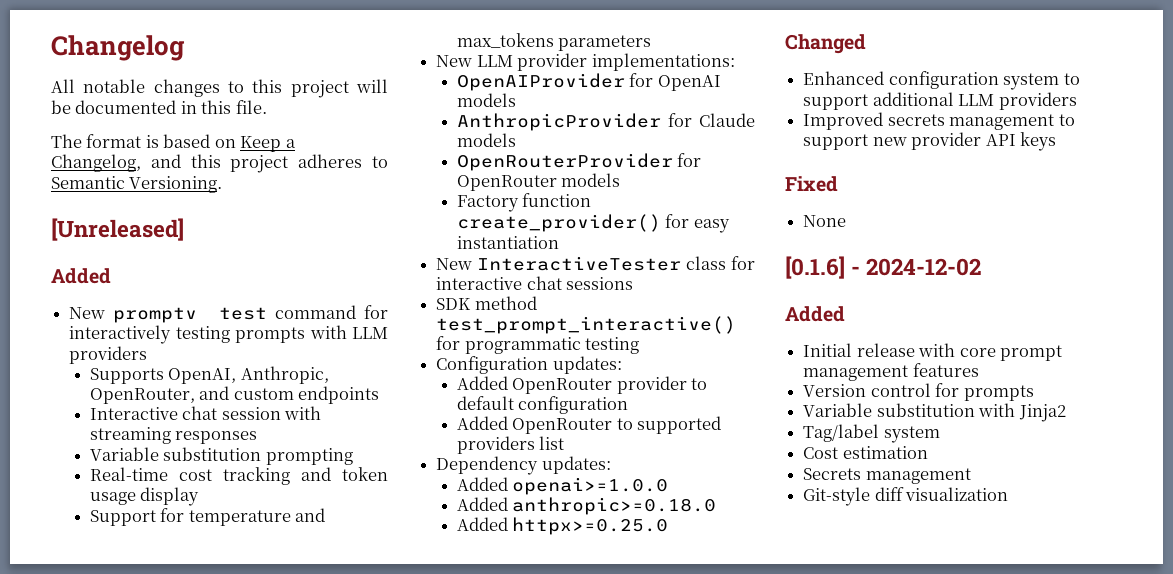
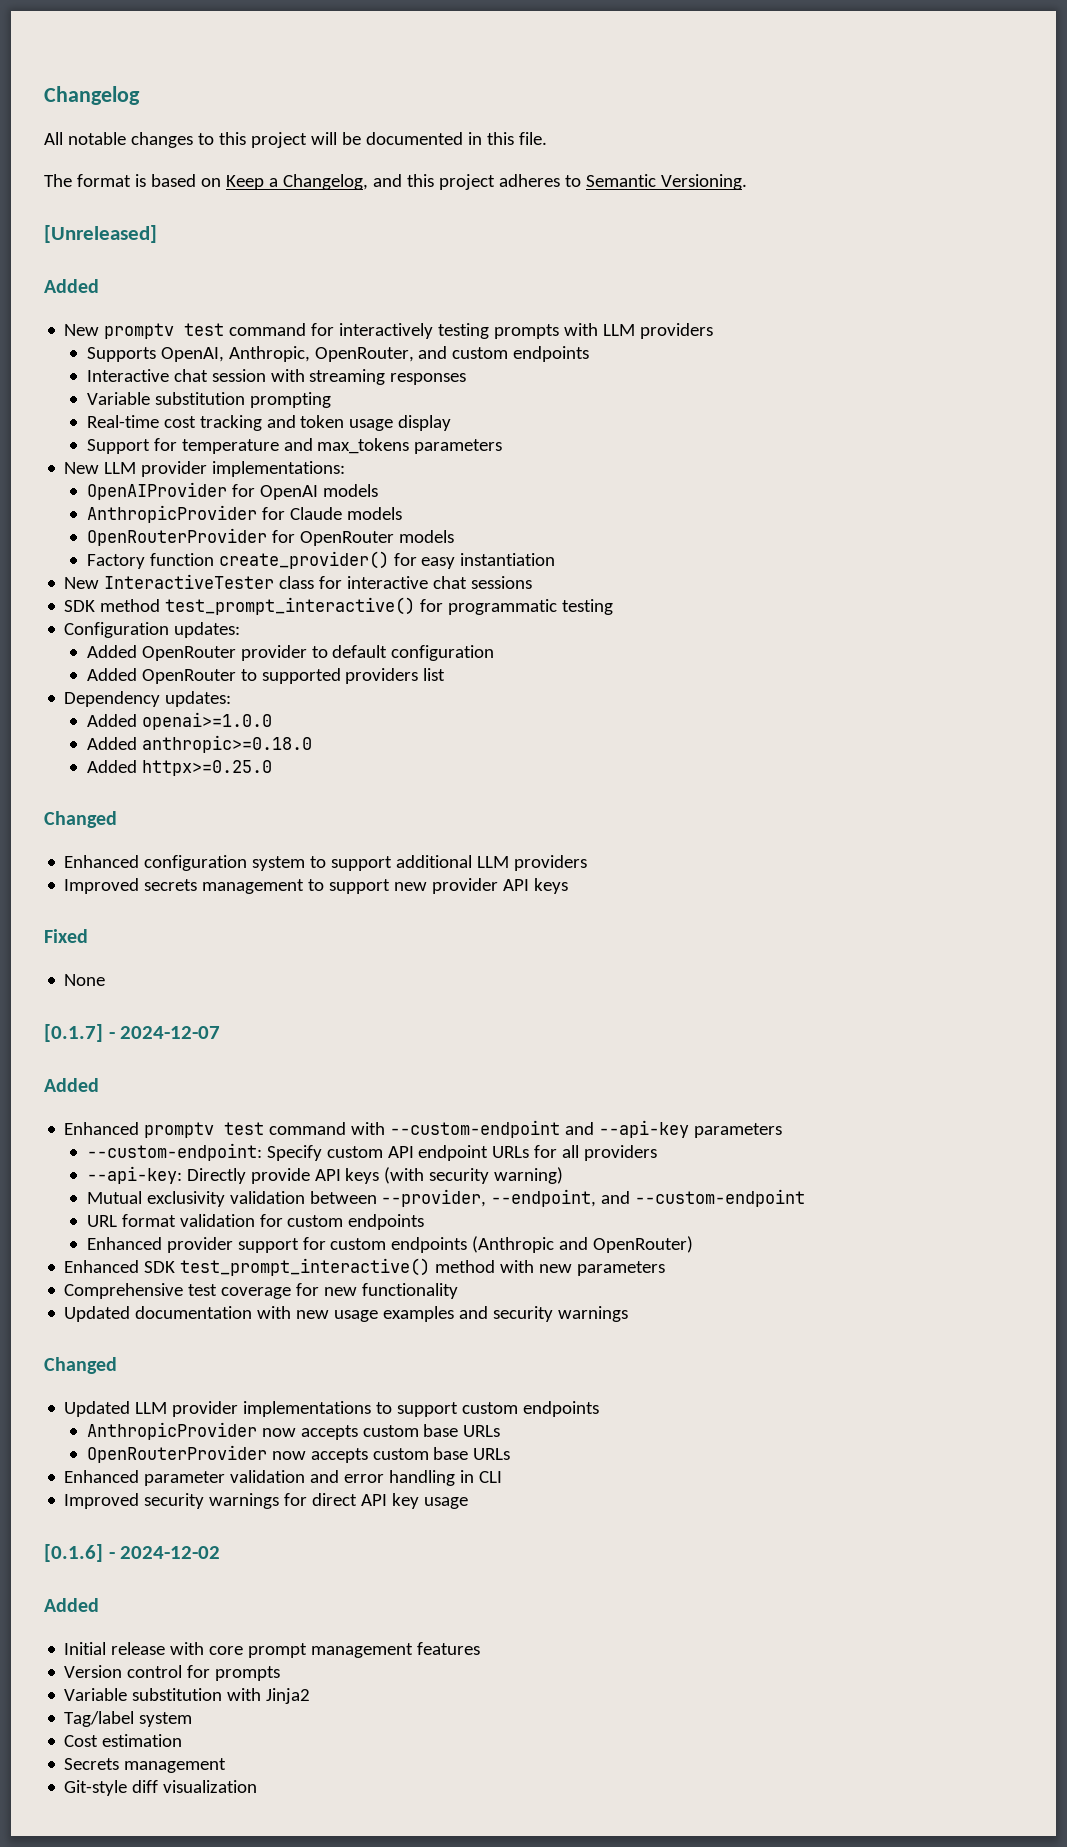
+ [0.1.7] - 2024-12-07
+ Added
+ Enhanced promptv test command with --custom-endpoint and --api-key parameters
+ --custom-endpoint: Specify custom API endpoint URLs for all providers
+ --api-key: Directly provide API keys (with security warning)
+ Mutual exclusivity validation between --provider, --endpoint, and --custom-endpoint
+ URL format validation for custom endpoints
+ Enhanced provider support for custom endpoints (Anthropic and OpenRouter)
+ Enhanced SDK test_prompt_interactive() method with new parameters
+ Comprehensive test coverage for new functionality
+ Updated documentation with new usage examples and security warnings
+ Changed
+ Updated LLM provider implementations to support custom endpoints
+ AnthropicProvider now accepts custom base URLs
+ OpenRouterProvider now accepts custom base URLs
+ Enhanced parameter validation and error handling in CLI
+ Improved security warnings for direct API key usage

